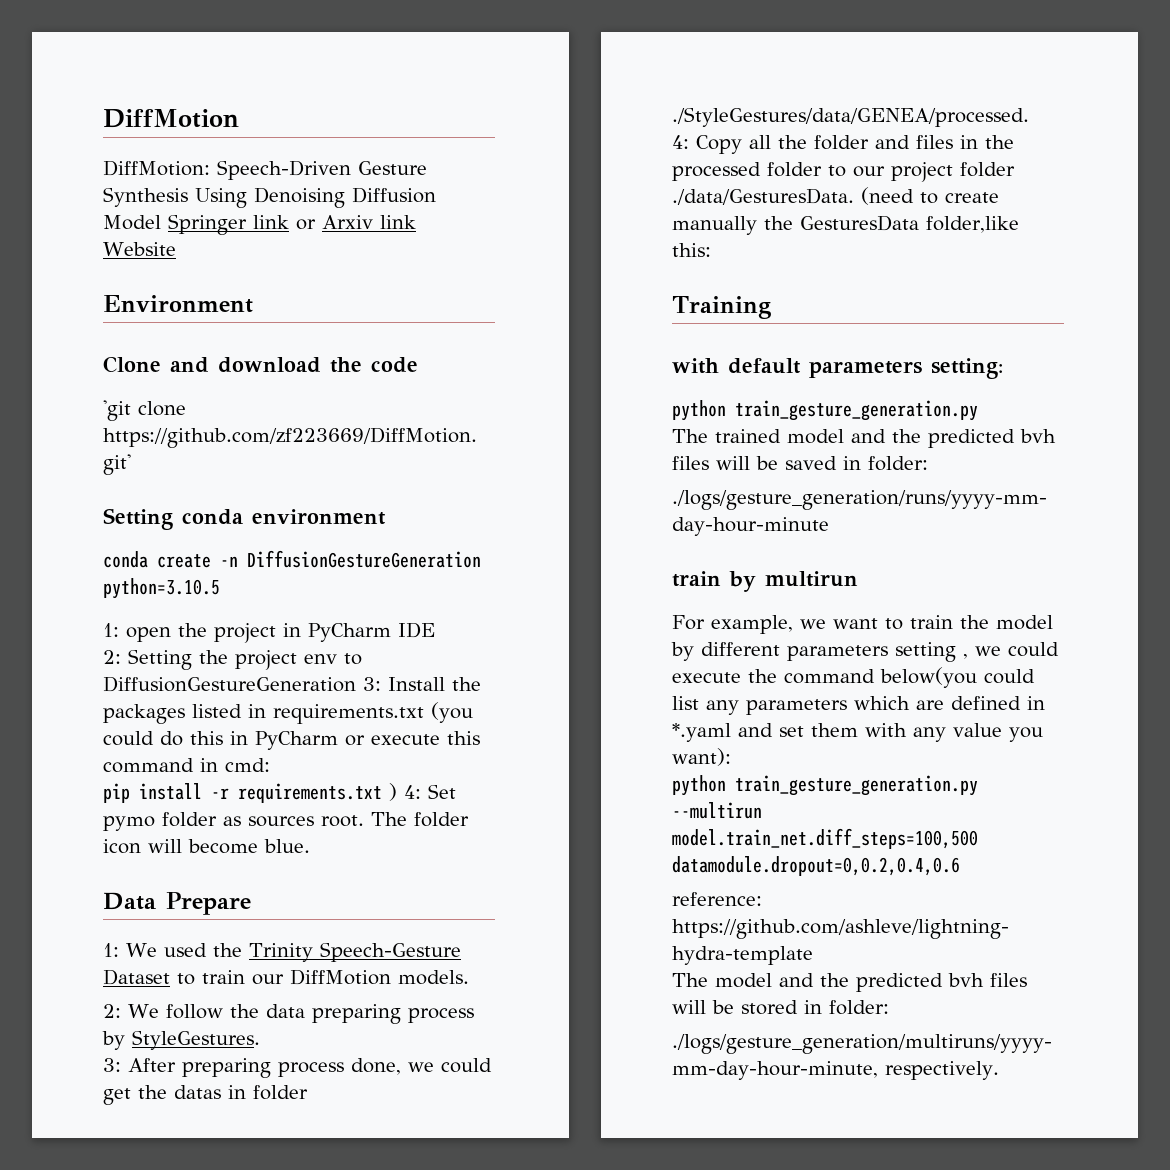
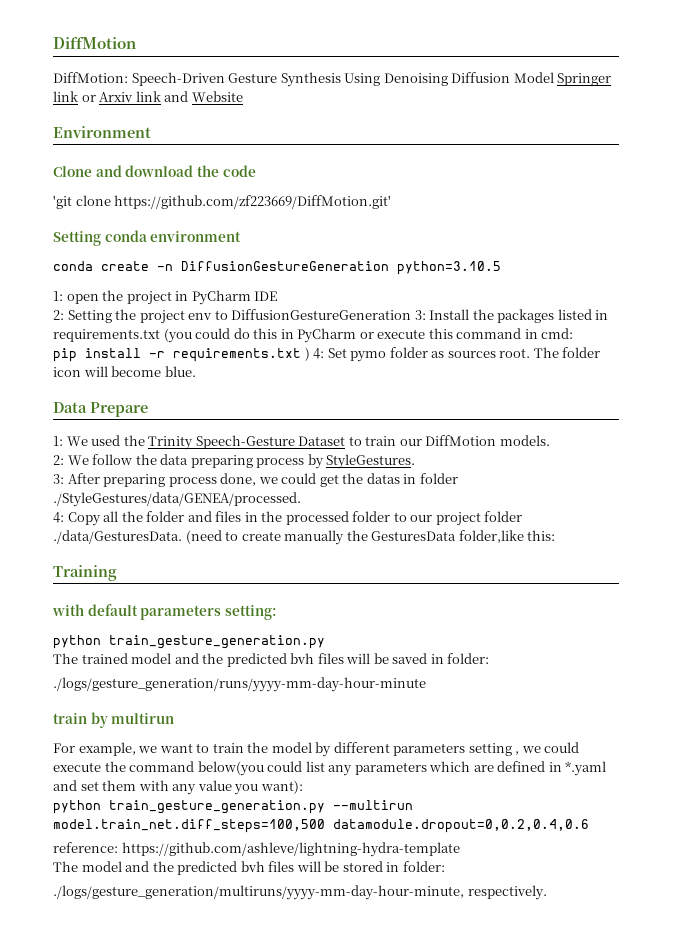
- DiffMotion: Speech-Driven Gesture Synthesis Using Denoising Diffusion Model Springer link or Arxiv link Website
+ DiffMotion: Speech-Driven Gesture Synthesis Using Denoising Diffusion Model Springer link or Arxiv link and Website

